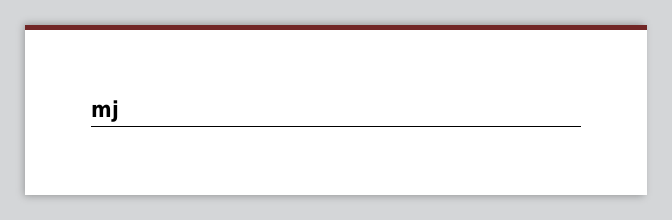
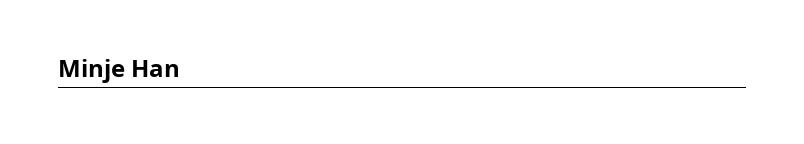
- mj
+ Minje Han

